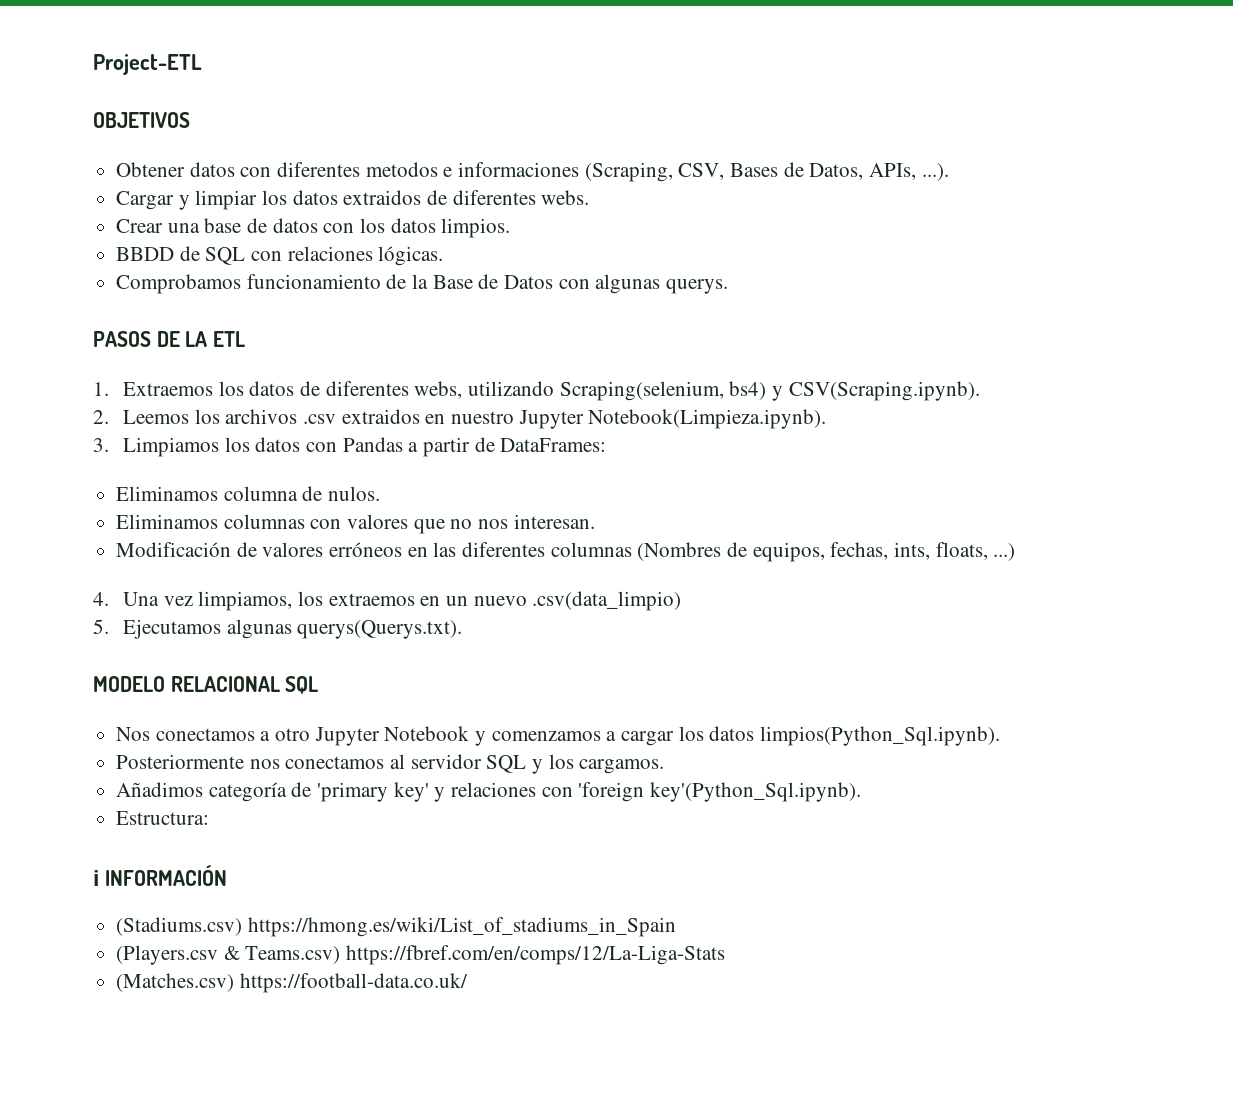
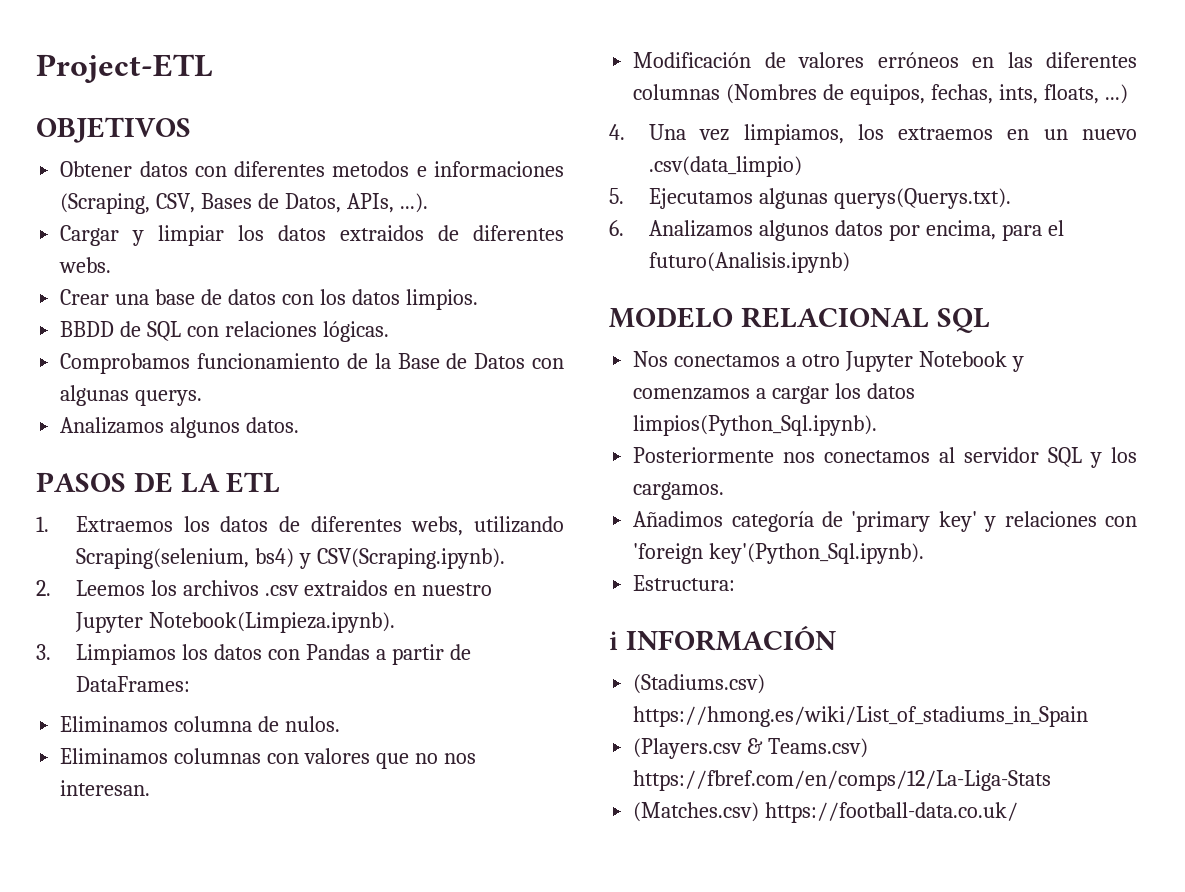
+ Analizamos algunos datos.
+ 6. Analizamos algunos datos por encima, para el futuro(Analisis.ipynb)

